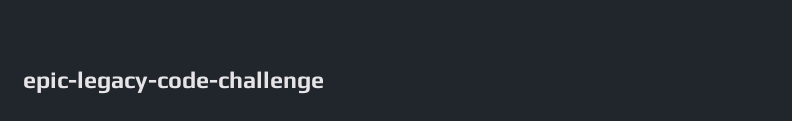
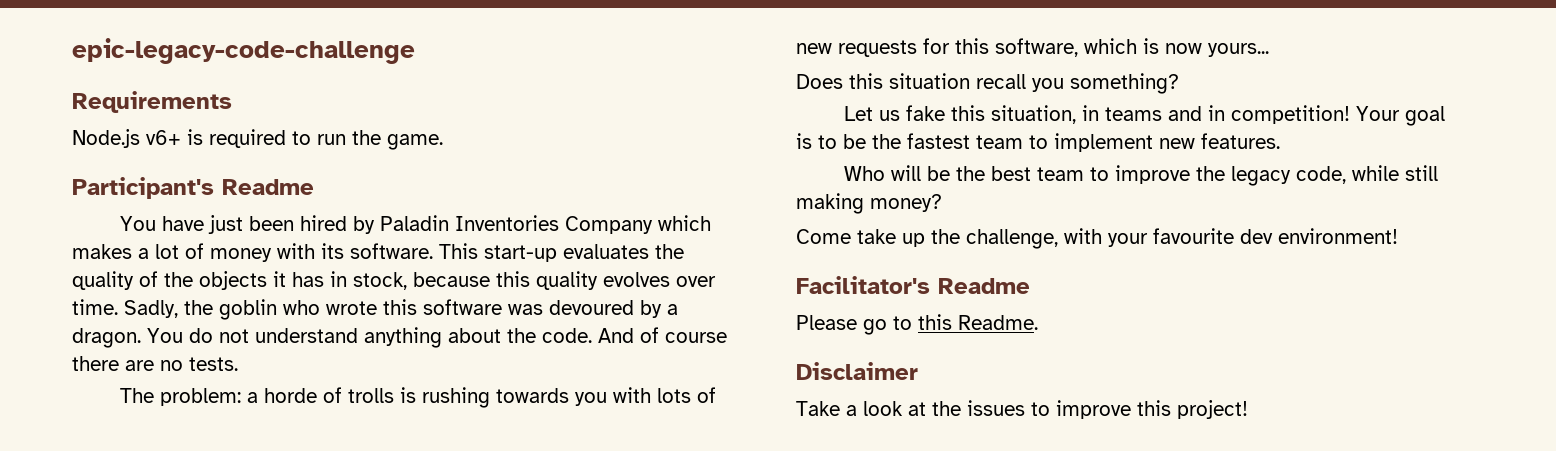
+ Requirements
+ Node.js v6+ is required to run the game.
+ Participant's Readme
+ You have just been hired by Paladin Inventories Company which makes a lot of money with its software. This start-up evaluates the quality of the objects it has in stock, because this quality evolves over time. Sadly, the goblin who wrote this software was devoured by a dragon. You do not understand anything about the code. And of course there are no tests.
+ The problem: a horde of trolls is rushing towards you with lots of new requests for this software, which is now yours...
+ Does this situation recall you something?
+ Let us fake this situation, in teams and in competition! Your goal is to be the fastest team to implement new features.
+ Who will be the best team to improve the legacy code, while still making money?
+ Come take up the challenge, with your favourite dev environment!
+ Facilitator's Readme
+ Please go to this Readme.
+ Disclaimer
+ Take a look at the issues to improve this project!

